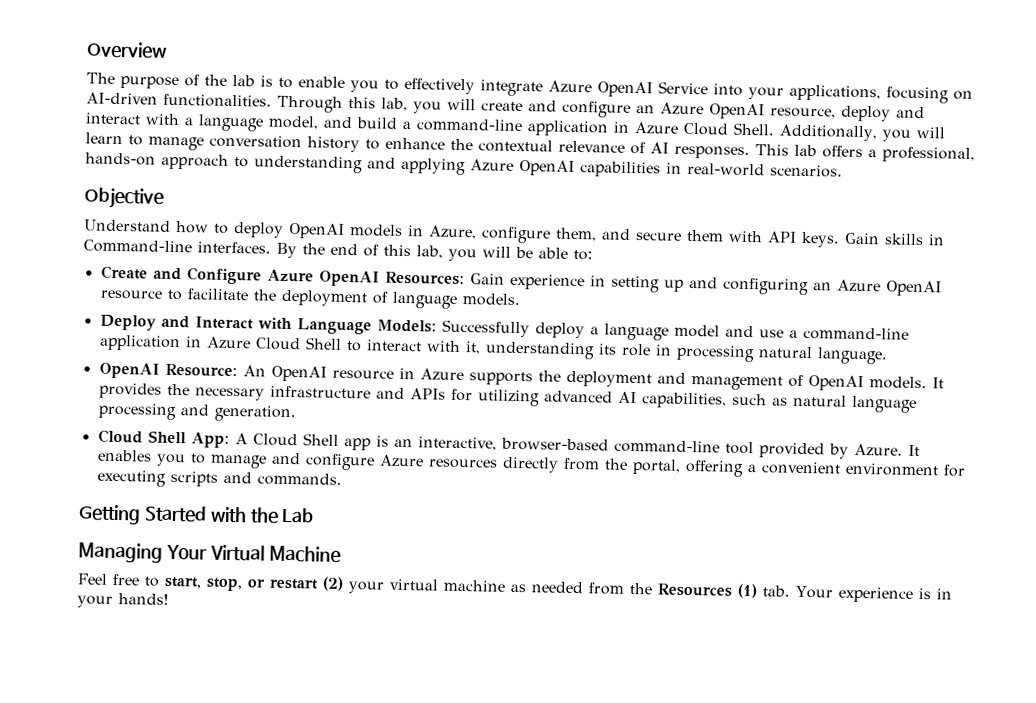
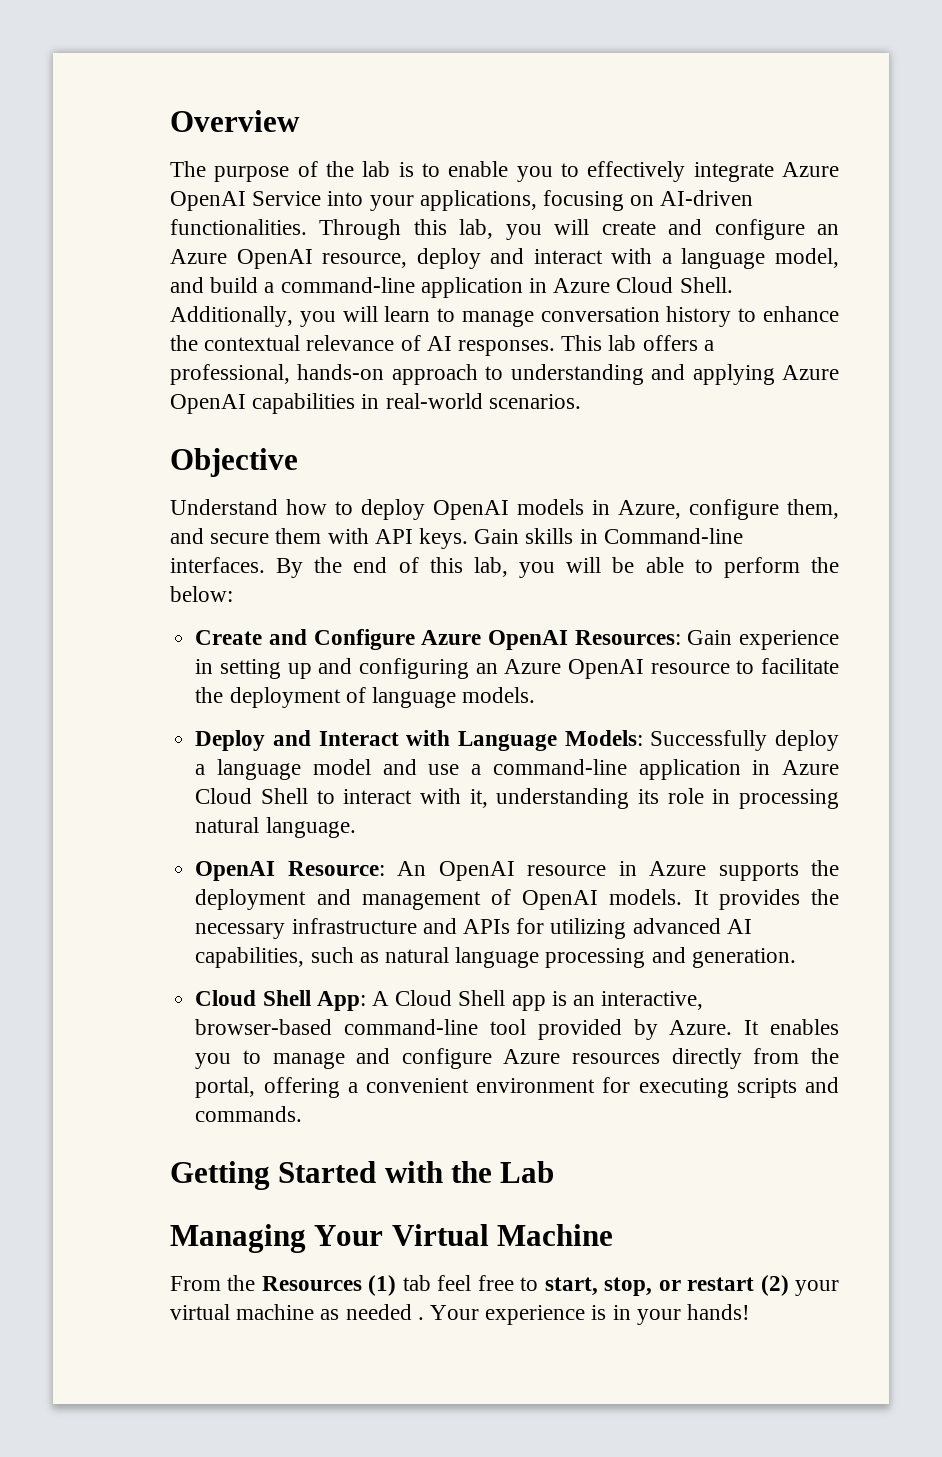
- By the end of this lab, you will be able to:
+ By the end of this lab, you will be able to perform the below:
- Feel free to start, stop, or restart (2) your virtual machine as needed from the Resources (1) tab. Your experience is in your hands!
+ From the Resources (1) tab feel free to start, stop, or restart (2) your virtual machine as needed . Your experience is in your hands!

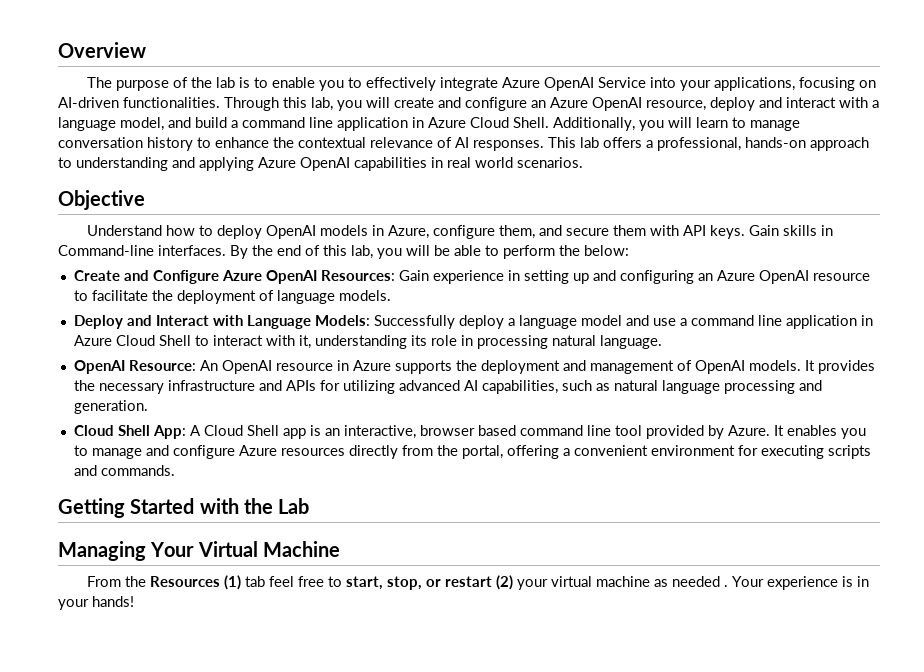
- Through this lab, you will create and configure an Azure OpenAI resource, deploy and interact with a language model, and build a command-line application in Azure Cloud Shell.
+ Through this lab, you will create and configure an Azure OpenAI resource, deploy and interact with a language model, and build a command line application in Azure Cloud Shell.
- This lab offers a professional, hands-on approach to understanding and applying Azure OpenAI capabilities in real-world scenarios.
+ This lab offers a professional, hands-on approach to understanding and applying Azure OpenAI capabilities in real world scenarios.
- Deploy and Interact with Language Models: Successfully deploy a language model and use a command-line application in Azure Cloud Shell to interact with it, understanding its role in processing natural language.
+ Deploy and Interact with Language Models: Successfully deploy a language model and use a command line application in Azure Cloud Shell to interact with it, understanding its role in processing natural language.
- Cloud Shell App: A Cloud Shell app is an interactive, browser-based command-line tool provided by Azure.
+ Cloud Shell App: A Cloud Shell app is an interactive, browser based command line tool provided by Azure.

